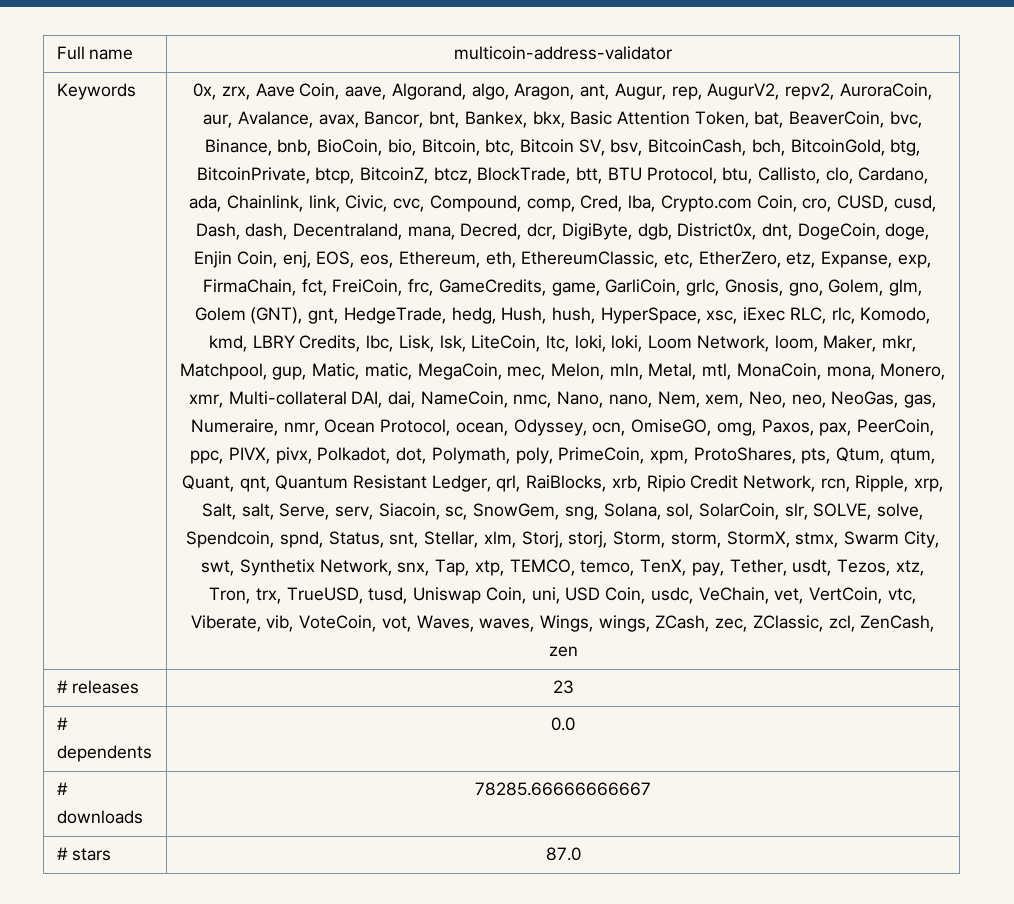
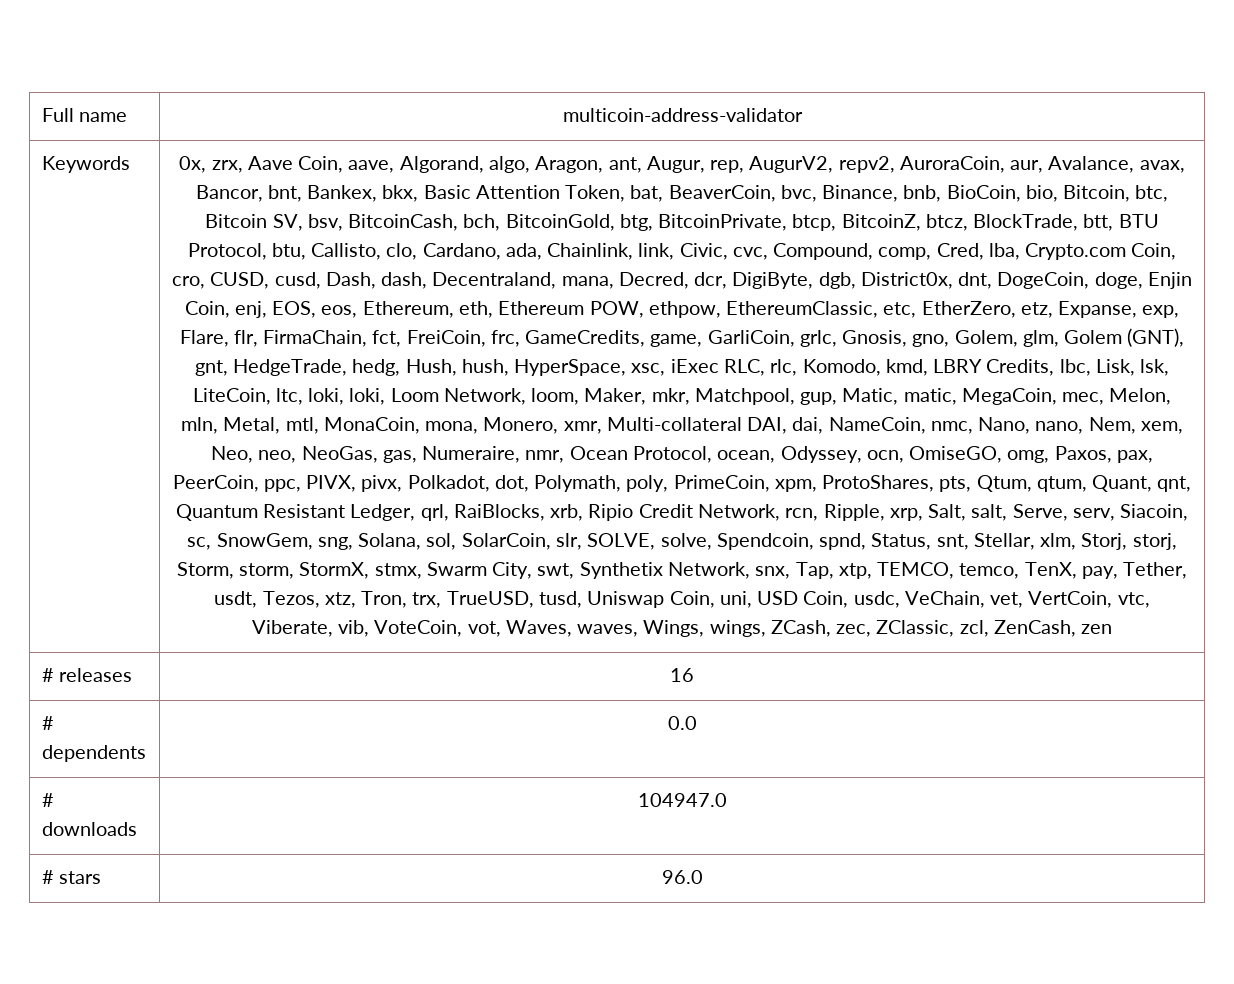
- 0x, zrx, Aave Coin, aave, Algorand, algo, Aragon, ant, Augur, rep, AugurV2, repv2, AuroraCoin, aur, Avalance, avax, Bancor, bnt, Bankex, bkx, Basic Attention Token, bat, BeaverCoin, bvc, Binance, bnb, BioCoin, bio, Bitcoin, btc, Bitcoin SV, bsv, BitcoinCash, bch, BitcoinGold, btg, BitcoinPrivate, btcp, BitcoinZ, btcz, BlockTrade, btt, BTU Protocol, btu, Callisto, clo, Cardano, ada, Chainlink, link, Civic, cvc, Compound, comp, Cred, lba, Crypto.com Coin, cro, CUSD, cusd, Dash, dash, Decentraland, mana, Decred, dcr, DigiByte, dgb, District0x, dnt, DogeCoin, doge, Enjin Coin, enj, EOS, eos, Ethereum, eth, EthereumClassic, etc, EtherZero, etz, Expanse, exp, FirmaChain, fct, FreiCoin, frc, GameCredits, game, GarliCoin, grlc, Gnosis, gno, Golem, glm, Golem (GNT), gnt, HedgeTrade, hedg, Hush, hush, HyperSpace, xsc, iExec RLC, rlc, Komodo, kmd, LBRY Credits, lbc, Lisk, lsk, LiteCoin, ltc, loki, loki, Loom Network, loom, Maker, mkr, Matchpool, gup, Matic, matic, MegaCoin, mec, Melon, mln, Metal, mtl, MonaCoin, mona, Monero, xmr, Multi-collateral DAI, dai, NameCoin, nmc, Nano, nano, Nem, xem, Neo, neo, NeoGas, gas, Numeraire, nmr, Ocean Protocol, ocean, Odyssey, ocn, OmiseGO, omg, Paxos, pax, PeerCoin, ppc, PIVX, pivx, Polkadot, dot, Polymath, poly, PrimeCoin, xpm, ProtoShares, pts, Qtum, qtum, Quant, qnt, Quantum Resistant Ledger, qrl, RaiBlocks, xrb, Ripio Credit Network, rcn, Ripple, xrp, Salt, salt, Serve, serv, Siacoin, sc, SnowGem, sng, Solana, sol, SolarCoin, slr, SOLVE, solve, Spendcoin, spnd, Status, snt, Stellar, xlm, Storj, storj, Storm, storm, StormX, stmx, Swarm City, swt, Synthetix Network, snx, Tap, xtp, TEMCO, temco, TenX, pay, Tether, usdt, Tezos, xtz, Tron, trx, TrueUSD, tusd, Uniswap Coin, uni, USD Coin, usdc, VeChain, vet, VertCoin, vtc, Viberate, vib, VoteCoin, vot, Waves, waves, Wings, wings, ZCash, zec, ZClassic, zcl, ZenCash, zen
+ 0x, zrx, Aave Coin, aave, Algorand, algo, Aragon, ant, Augur, rep, AugurV2, repv2, AuroraCoin, aur, Avalance, avax, Bancor, bnt, Bankex, bkx, Basic Attention Token, bat, BeaverCoin, bvc, Binance, bnb, BioCoin, bio, Bitcoin, btc, Bitcoin SV, bsv, BitcoinCash, bch, BitcoinGold, btg, BitcoinPrivate, btcp, BitcoinZ, btcz, BlockTrade, btt, BTU Protocol, btu, Callisto, clo, Cardano, ada, Chainlink, link, Civic, cvc, Compound, comp, Cred, lba, Crypto.com Coin, cro, CUSD, cusd, Dash, dash, Decentraland, mana, Decred, dcr, DigiByte, dgb, District0x, dnt, DogeCoin, doge, Enjin Coin, enj, EOS, eos, Ethereum, eth, Ethereum POW, ethpow, EthereumClassic, etc, EtherZero, etz, Expanse, exp, Flare, flr, FirmaChain, fct, FreiCoin, frc, GameCredits, game, GarliCoin, grlc, Gnosis, gno, Golem, glm, Golem (GNT), gnt, HedgeTrade, hedg, Hush, hush, HyperSpace, xsc, iExec RLC, rlc, Komodo, kmd, LBRY Credits, lbc, Lisk, lsk, LiteCoin, ltc, loki, loki, Loom Network, loom, Maker, mkr, Matchpool, gup, Matic, matic, MegaCoin, mec, Melon, mln, Metal, mtl, MonaCoin, mona, Monero, xmr, Multi-collateral DAI, dai, NameCoin, nmc, Nano, nano, Nem, xem, Neo, neo, NeoGas, gas, Numeraire, nmr, Ocean Protocol, ocean, Odyssey, ocn, OmiseGO, omg, Paxos, pax, PeerCoin, ppc, PIVX, pivx, Polkadot, dot, Polymath, poly, PrimeCoin, xpm, ProtoShares, pts, Qtum, qtum, Quant, qnt, Quantum Resistant Ledger, qrl, RaiBlocks, xrb, Ripio Credit Network, rcn, Ripple, xrp, Salt, salt, Serve, serv, Siacoin, sc, SnowGem, sng, Solana, sol, SolarCoin, slr, SOLVE, solve, Spendcoin, spnd, Status, snt, Stellar, xlm, Storj, storj, Storm, storm, StormX, stmx, Swarm City, swt, Synthetix Network, snx, Tap, xtp, TEMCO, temco, TenX, pay, Tether, usdt, Tezos, xtz, Tron, trx, TrueUSD, tusd, Uniswap Coin, uni, USD Coin, usdc, VeChain, vet, VertCoin, vtc, Viberate, vib, VoteCoin, vot, Waves, waves, Wings, wings, ZCash, zec, ZClassic, zcl, ZenCash, zen
- # releases | 23
+ # releases | 16
- # downloads | 78285.66666666667
+ # downloads | 104947.0
- # stars | 87.0
+ # stars | 96.0

